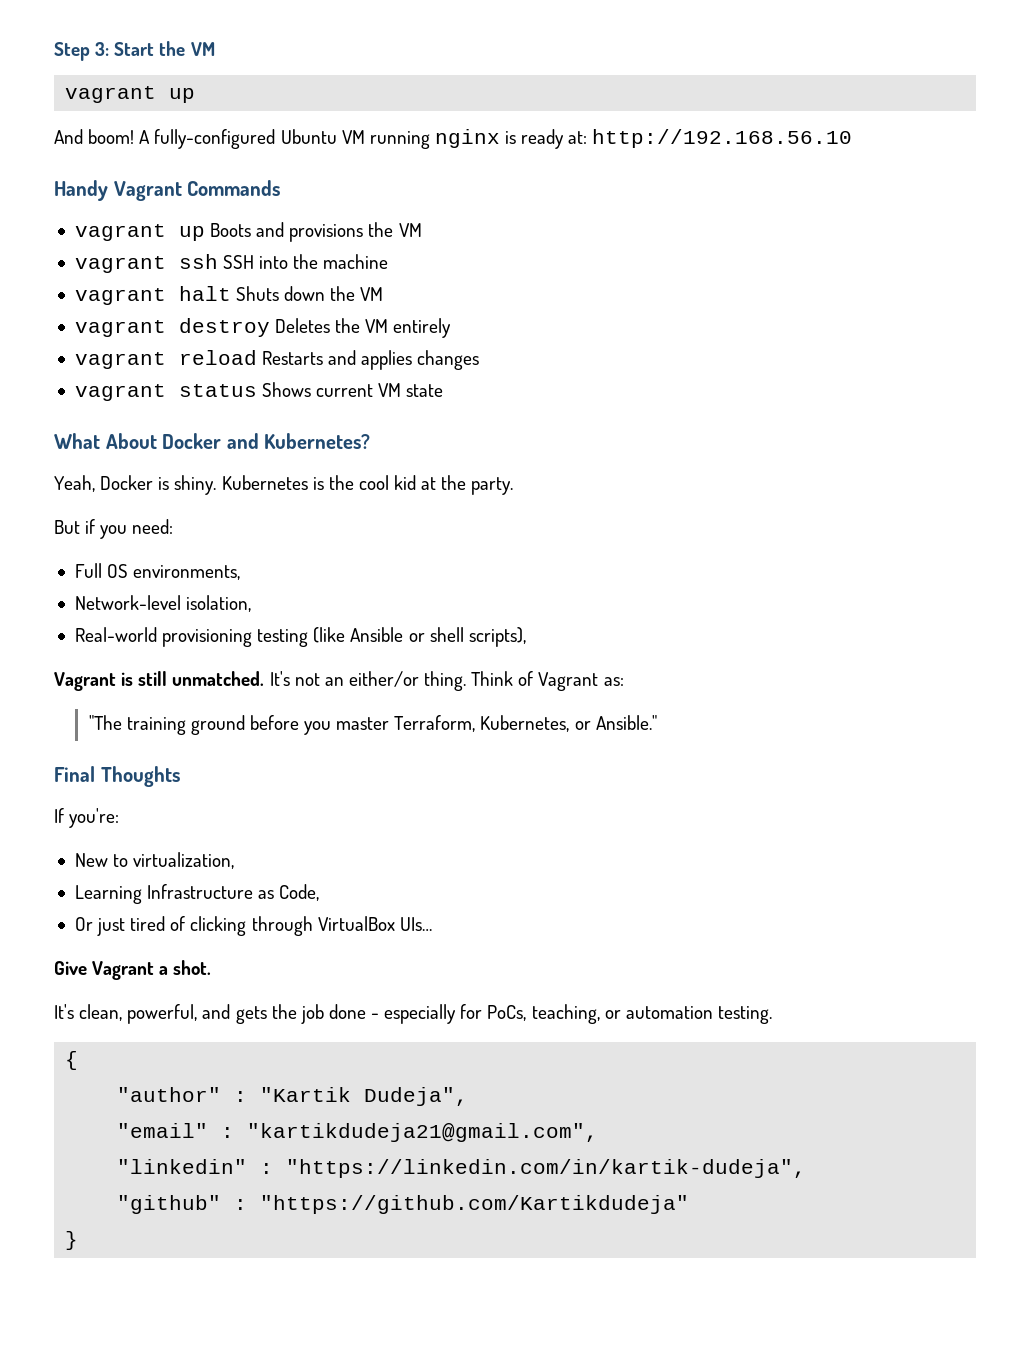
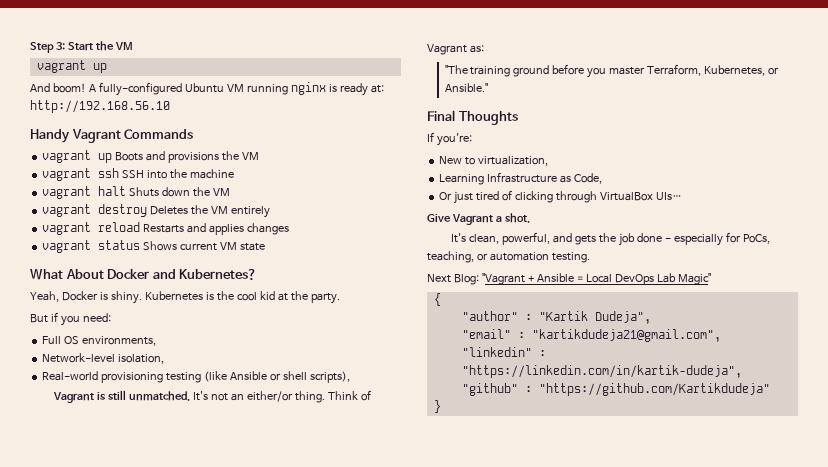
+ Next Blog: "Vagrant + Ansible = Local DevOps Lab Magic"

